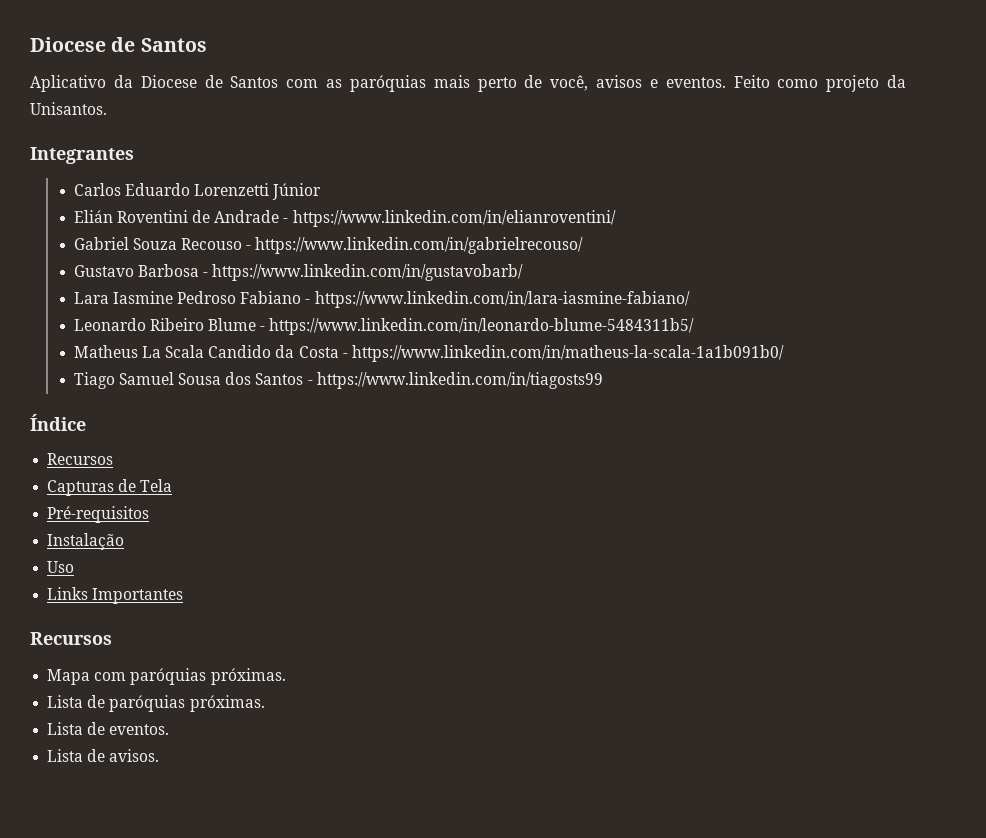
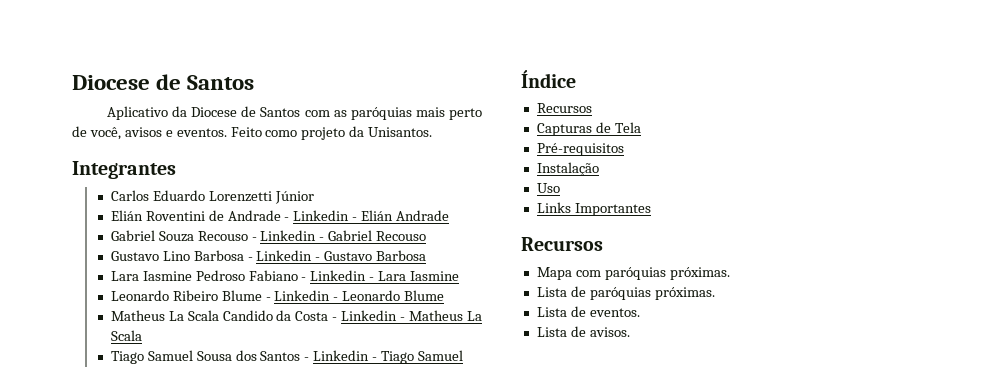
- Elián Roventini de Andrade - https://www.linkedin.com/in/elianroventini/
+ Elián Roventini de Andrade - Linkedin - Elián Andrade
- Gabriel Souza Recouso - https://www.linkedin.com/in/gabrielrecouso/
- Gustavo Barbosa - https://www.linkedin.com/in/gustavobarb/
+ Gabriel Souza Recouso - Linkedin - Gabriel Recouso
+ Gustavo Lino Barbosa - Linkedin - Gustavo Barbosa
- Lara Iasmine Pedroso Fabiano - https://www.linkedin.com/in/lara-iasmine-fabiano/
+ Lara Iasmine Pedroso Fabiano - Linkedin - Lara Iasmine
- Leonardo Ribeiro Blume - https://www.linkedin.com/in/leonardo-blume-5484311b5/
+ Leonardo Ribeiro Blume - Linkedin - Leonardo Blume
- Matheus La Scala Candido da Costa - https://www.linkedin.com/in/matheus-la-scala-1a1b091b0/
+ Matheus La Scala Candido da Costa - Linkedin - Matheus La Scala
- Tiago Samuel Sousa dos Santos - https://www.linkedin.com/in/tiagosts99
+ Tiago Samuel Sousa dos Santos - Linkedin - Tiago Samuel

